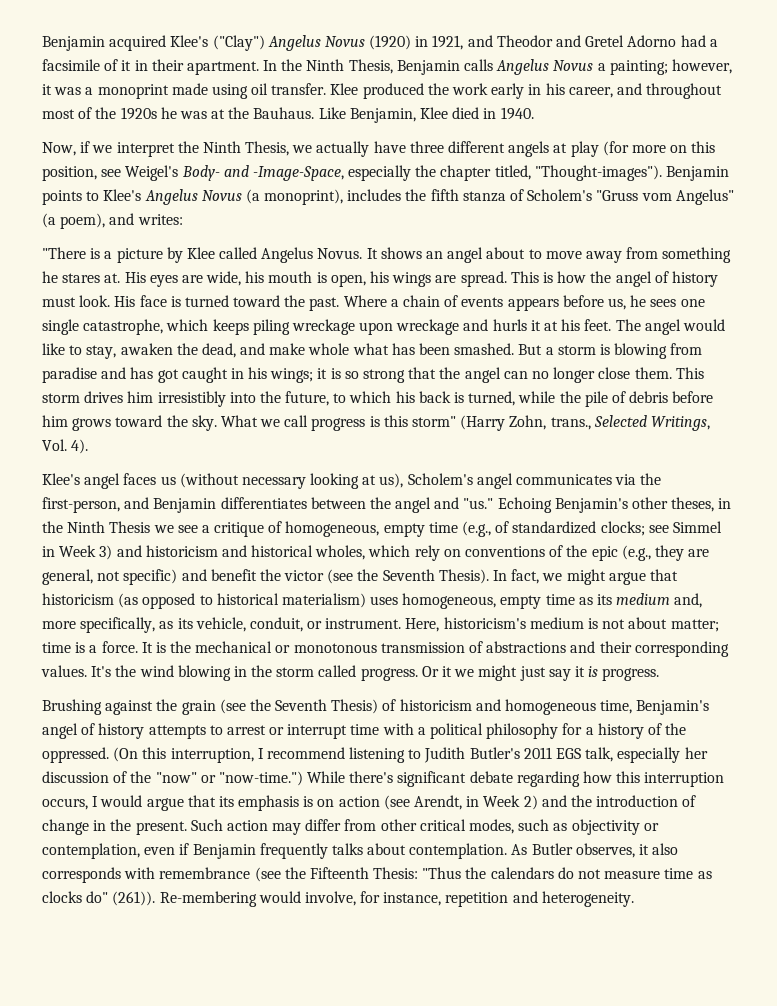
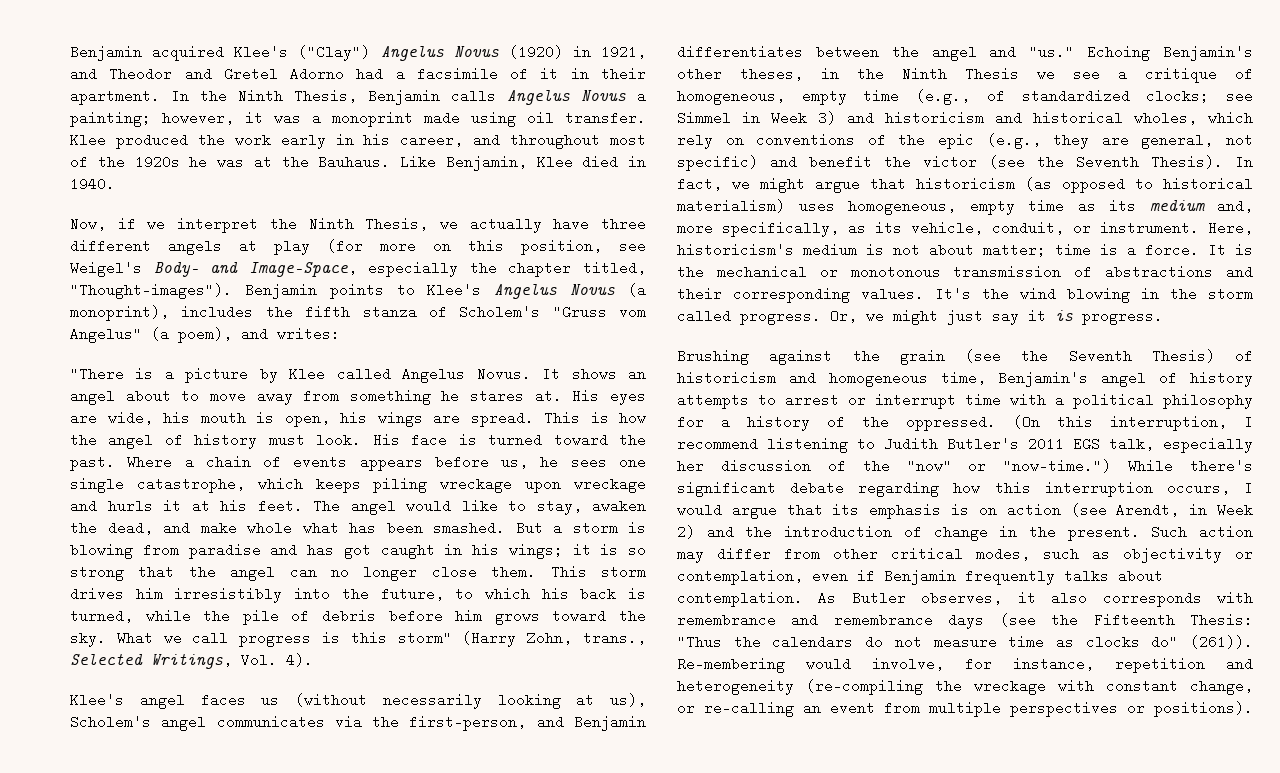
- Now, if we interpret the Ninth Thesis, we actually have three different angels at play (for more on this position, see Weigel's Body- and -Image-Space, especially the chapter titled, "Thought-images").
+ Now, if we interpret the Ninth Thesis, we actually have three different angels at play (for more on this position, see Weigel's Body- and Image-Space, especially the chapter titled, "Thought-images").
- Klee's angel faces us (without necessary looking at us), Scholem's angel communicates via the first-person, and Benjamin differentiates between the angel and "us."
+ Klee's angel faces us (without necessarily looking at us), Scholem's angel communicates via the first-person, and Benjamin differentiates between the angel and "us."
- Or it we might just say it is progress.
+ Or, we might just say it is progress.
- As Butler observes, it also corresponds with remembrance (see the Fifteenth Thesis: "Thus the calendars do not measure time as clocks do" (261)).
+ As Butler observes, it also corresponds with remembrance and remembrance days (see the Fifteenth Thesis: "Thus the calendars do not measure time as clocks do" (261)).
- Re-membering would involve, for instance, repetition and heterogeneity.
+ Re-membering would involve, for instance, repetition and heterogeneity (re-compiling the wreckage with constant change, or re-calling an event from multiple perspectives or positions).

